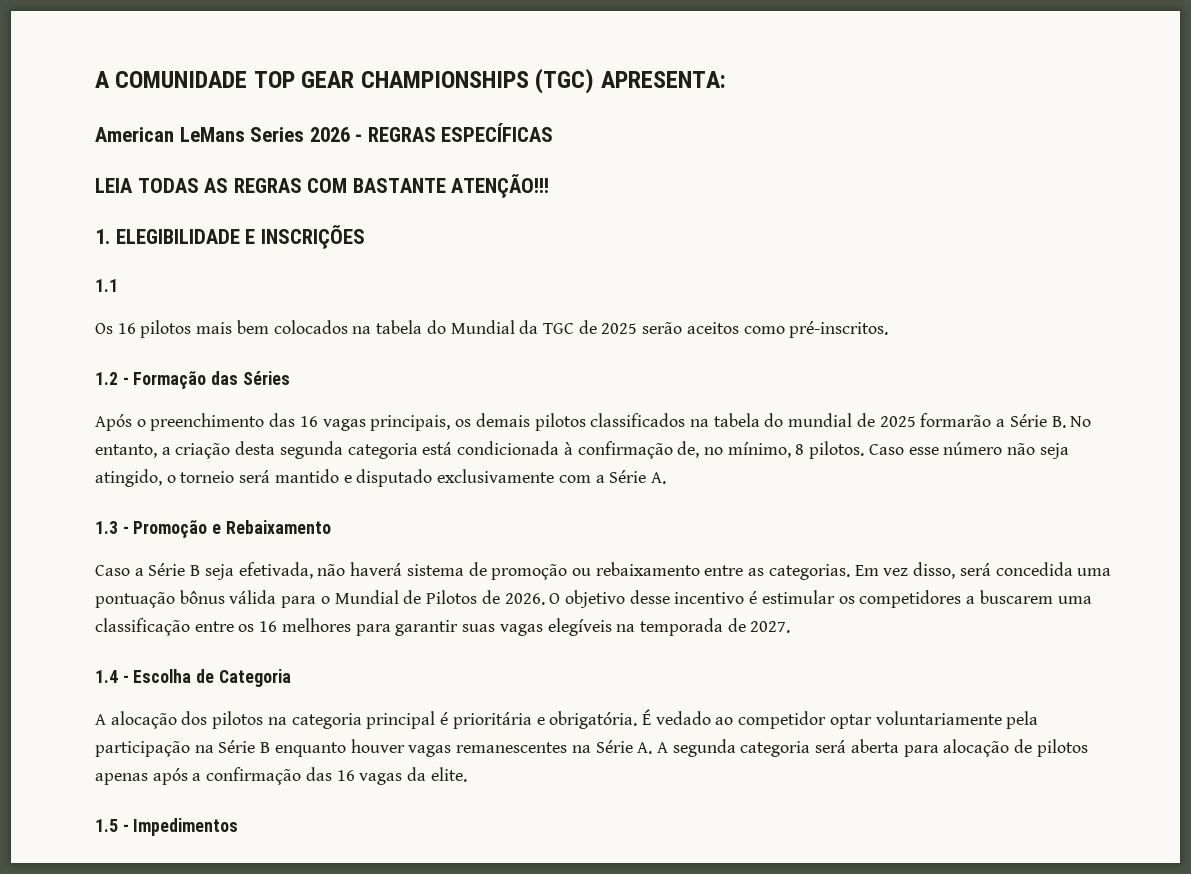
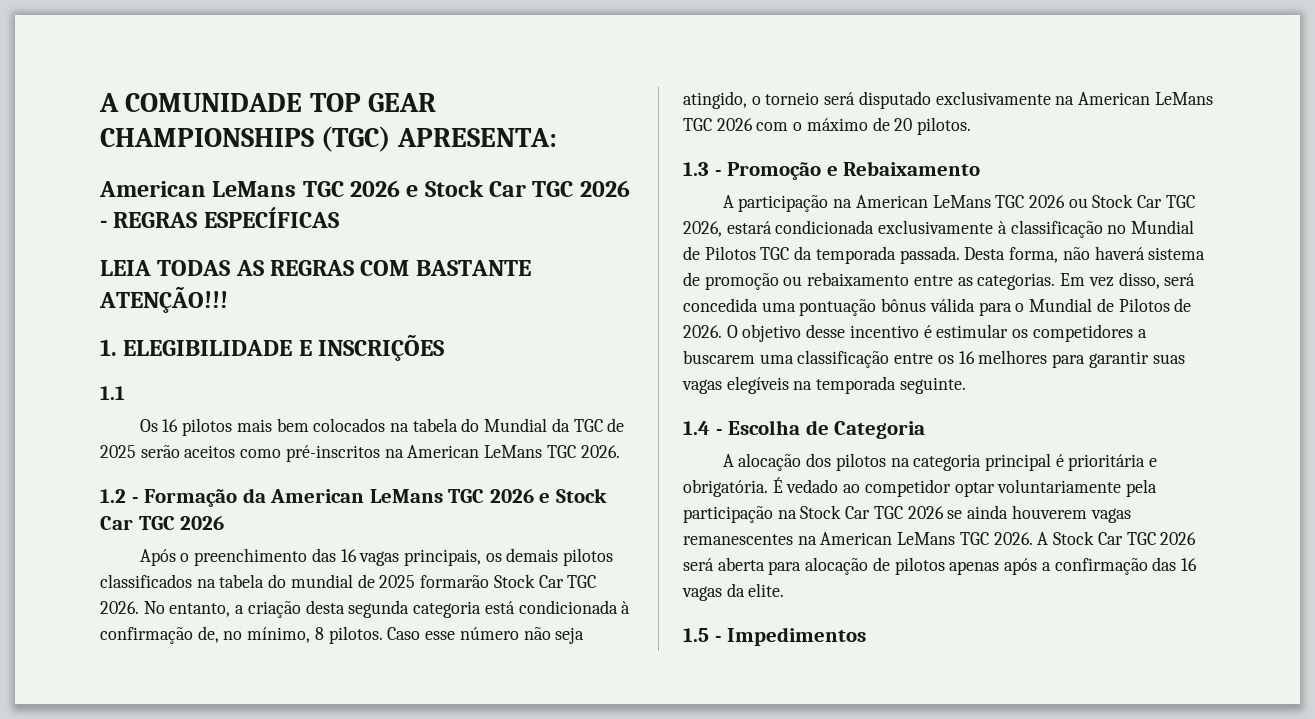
- American LeMans Series 2026 - REGRAS ESPECÍFICAS
+ American LeMans TGC 2026 e Stock Car TGC 2026 - REGRAS ESPECÍFICAS
- Os 16 pilotos mais bem colocados na tabela do Mundial da TGC de 2025 serão aceitos como pré-inscritos.
- 1.2 - Formação das Séries
+ Os 16 pilotos mais bem colocados na tabela do Mundial da TGC de 2025 serão aceitos como pré-inscritos na American LeMans TGC 2026.
+ 1.2 - Formação da American LeMans TGC 2026 e Stock Car TGC 2026
- Após o preenchimento das 16 vagas principais, os demais pilotos classificados na tabela do mundial de 2025 formarão a Série B. No entanto, a criação desta segunda categoria está condicionada à confirmação de, no mínimo, 8 pilotos.
+ Após o preenchimento das 16 vagas principais, os demais pilotos classificados na tabela do mundial de 2025 formarão Stock Car TGC 2026. No entanto, a criação desta segunda categoria está condicionada à confirmação de, no mínimo, 8 pilotos.
- Caso esse número não seja atingido, o torneio será mantido e disputado exclusivamente com a Série A.
+ Caso esse número não seja atingido, o torneio será disputado exclusivamente na American LeMans TGC 2026 com o máximo de 20 pilotos.
- Caso a Série B seja efetivada, não haverá sistema de promoção ou rebaixamento entre as categorias.
+ A participação na American LeMans TGC 2026 ou Stock Car TGC 2026, estará condicionada exclusivamente à classificação no Mundial de Pilotos TGC da temporada passada. Desta forma, não haverá sistema de promoção ou rebaixamento entre as categorias.
- O objetivo desse incentivo é estimular os competidores a buscarem uma classificação entre os 16 melhores para garantir suas vagas elegíveis na temporada de 2027.
+ O objetivo desse incentivo é estimular os competidores a buscarem uma classificação entre os 16 melhores para garantir suas vagas elegíveis na temporada seguinte.
- É vedado ao competidor optar voluntariamente pela participação na Série B enquanto houver vagas remanescentes na Série A. A segunda categoria será aberta para alocação de pilotos apenas após a confirmação das 16 vagas da elite.
+ É vedado ao competidor optar voluntariamente pela participação na Stock Car TGC 2026 se ainda houverem vagas remanescentes na American LeMans TGC 2026. A Stock Car TGC 2026 será aberta para alocação de pilotos apenas após a confirmação das 16 vagas da elite.

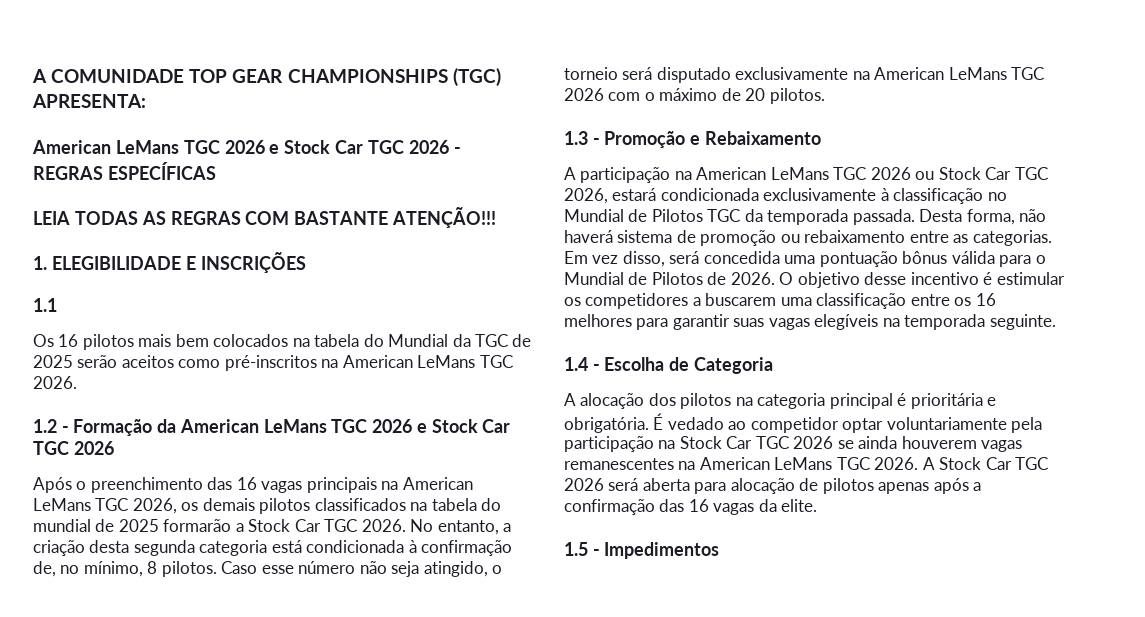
- Após o preenchimento das 16 vagas principais, os demais pilotos classificados na tabela do mundial de 2025 formarão Stock Car TGC 2026.
+ Após o preenchimento das 16 vagas principais na American LeMans TGC 2026, os demais pilotos classificados na tabela do mundial de 2025 formarão a Stock Car TGC 2026.

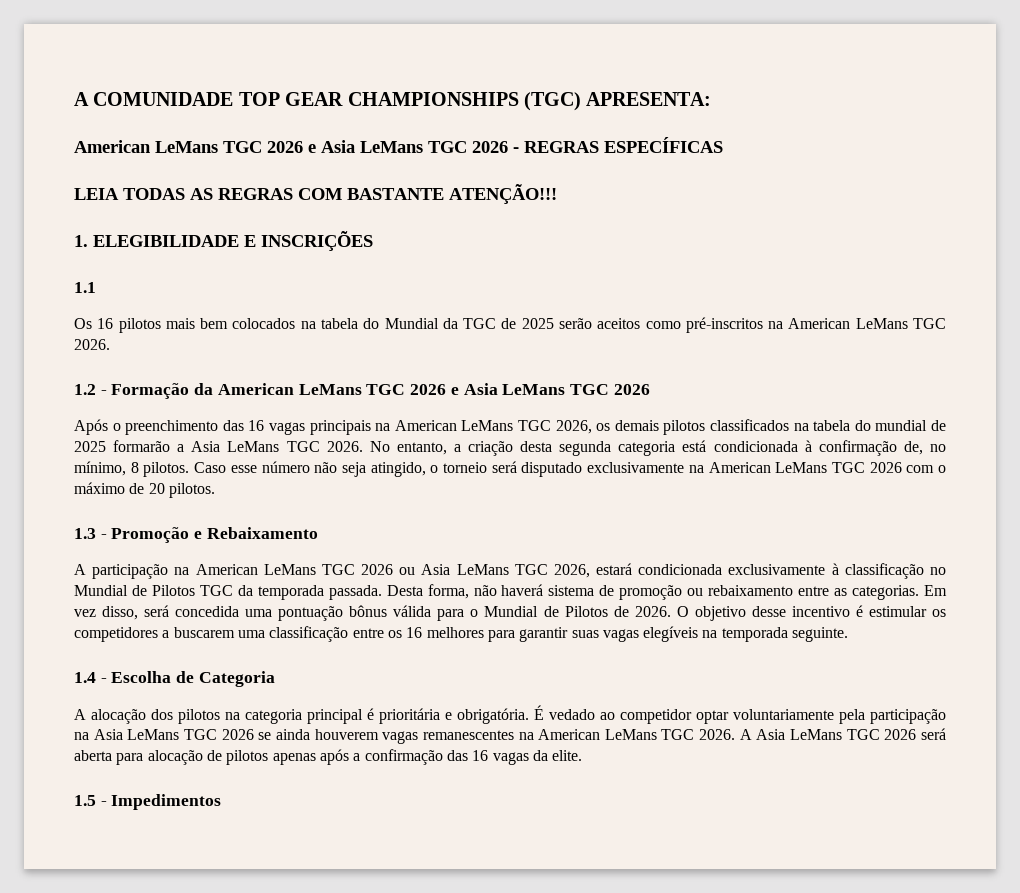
- American LeMans TGC 2026 e Stock Car TGC 2026 - REGRAS ESPECÍFICAS
+ American LeMans TGC 2026 e Asia LeMans TGC 2026 - REGRAS ESPECÍFICAS
- 1.2 - Formação da American LeMans TGC 2026 e Stock Car TGC 2026
+ 1.2 - Formação da American LeMans TGC 2026 e Asia LeMans TGC 2026
- Após o preenchimento das 16 vagas principais na American LeMans TGC 2026, os demais pilotos classificados na tabela do mundial de 2025 formarão a Stock Car TGC 2026.
+ Após o preenchimento das 16 vagas principais na American LeMans TGC 2026, os demais pilotos classificados na tabela do mundial de 2025 formarão a Asia LeMans TGC 2026.
- A participação na American LeMans TGC 2026 ou Stock Car TGC 2026, estará condicionada exclusivamente à classificação no Mundial de Pilotos TGC da temporada passada.
+ A participação na American LeMans TGC 2026 ou Asia LeMans TGC 2026, estará condicionada exclusivamente à classificação no Mundial de Pilotos TGC da temporada passada.
- É vedado ao competidor optar voluntariamente pela participação na Stock Car TGC 2026 se ainda houverem vagas remanescentes na American LeMans TGC 2026.
+ É vedado ao competidor optar voluntariamente pela participação na Asia LeMans TGC 2026 se ainda houverem vagas remanescentes na American LeMans TGC 2026.
- A Stock Car TGC 2026 será aberta para alocação de pilotos apenas após a confirmação das 16 vagas da elite.
+ A Asia LeMans TGC 2026 será aberta para alocação de pilotos apenas após a confirmação das 16 vagas da elite.

